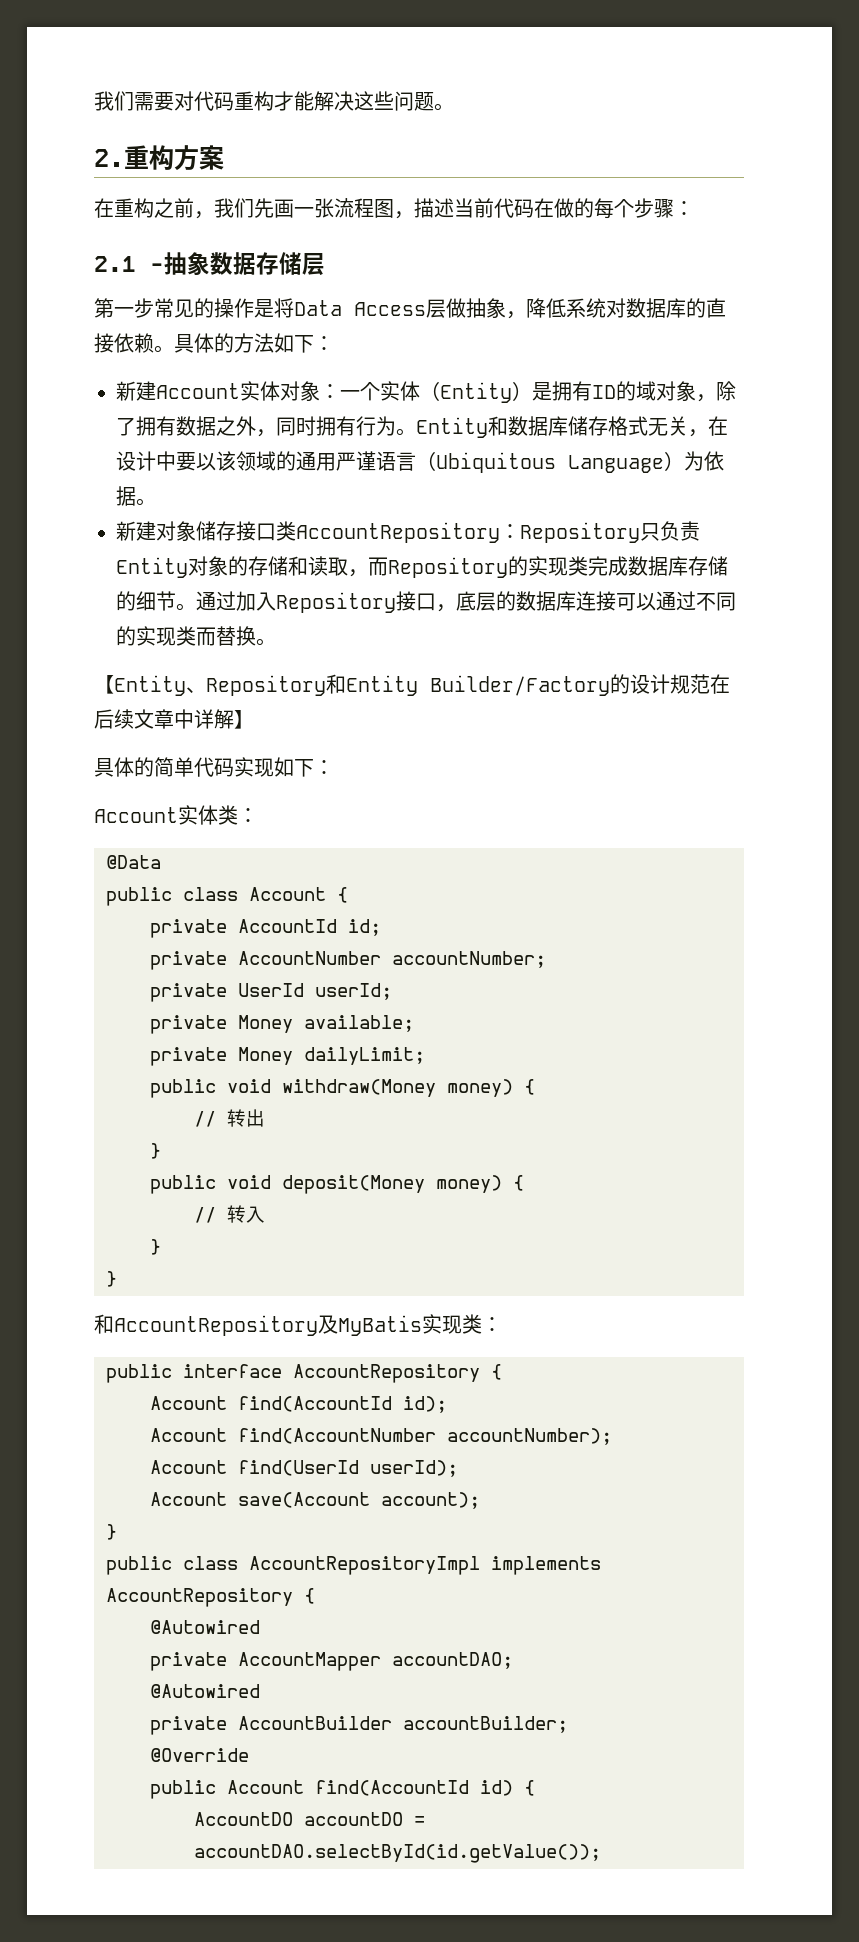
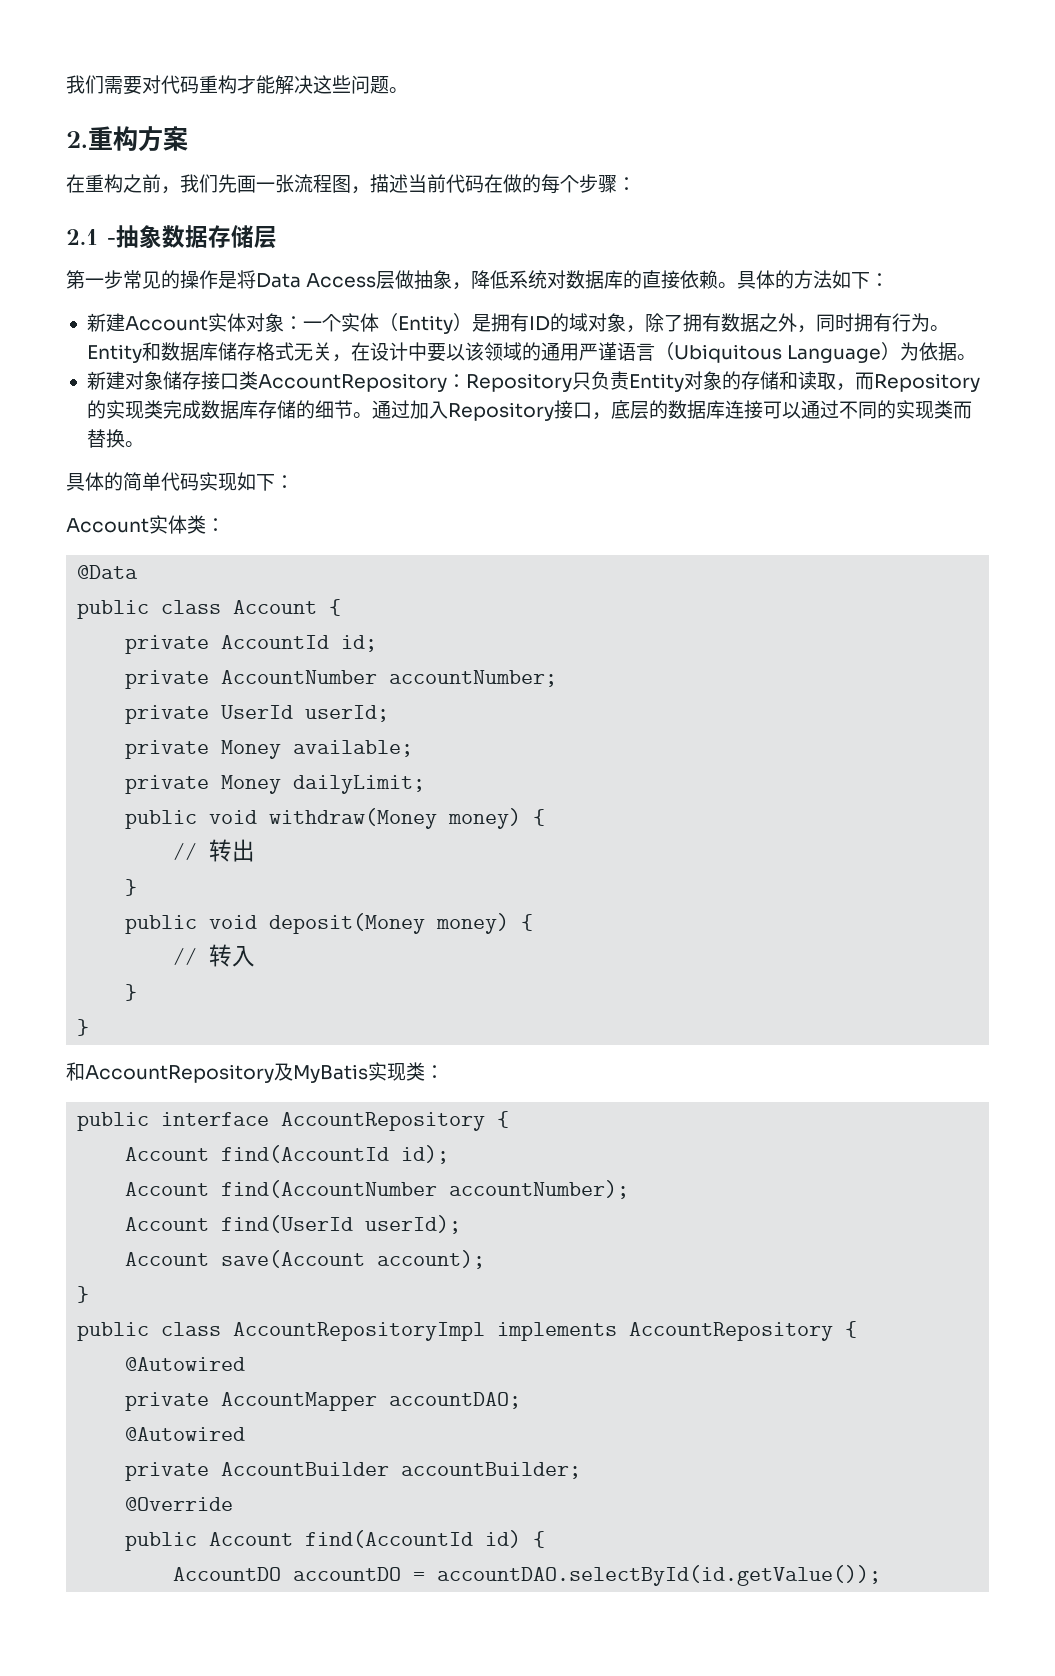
- 【Entity、Repository和Entity Builder/Factory的设计规范在后续文章中详解】

